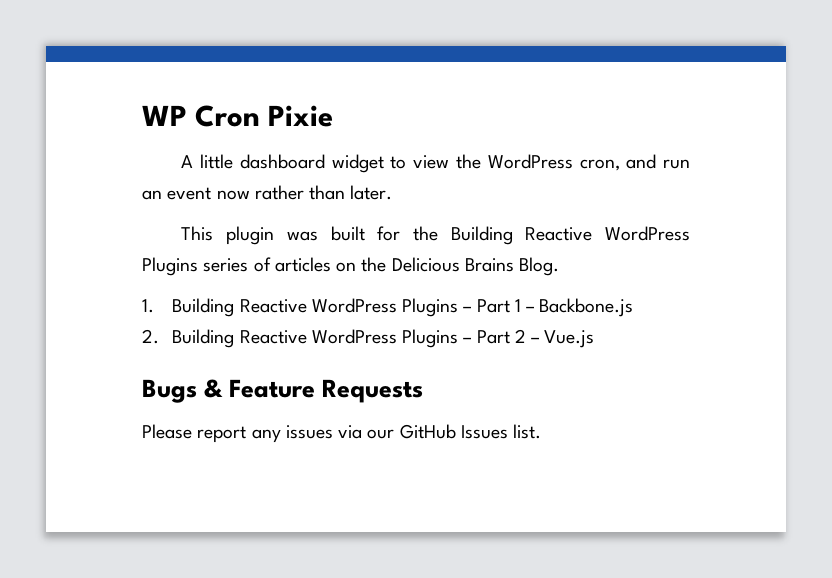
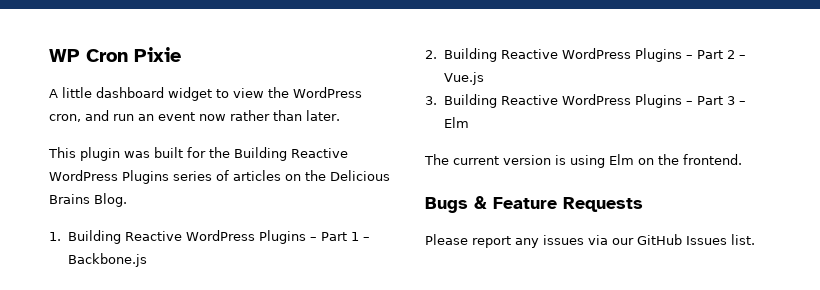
+ 3. Building Reactive WordPress Plugins – Part 3 – Elm
+ The current version is using Elm on the frontend.

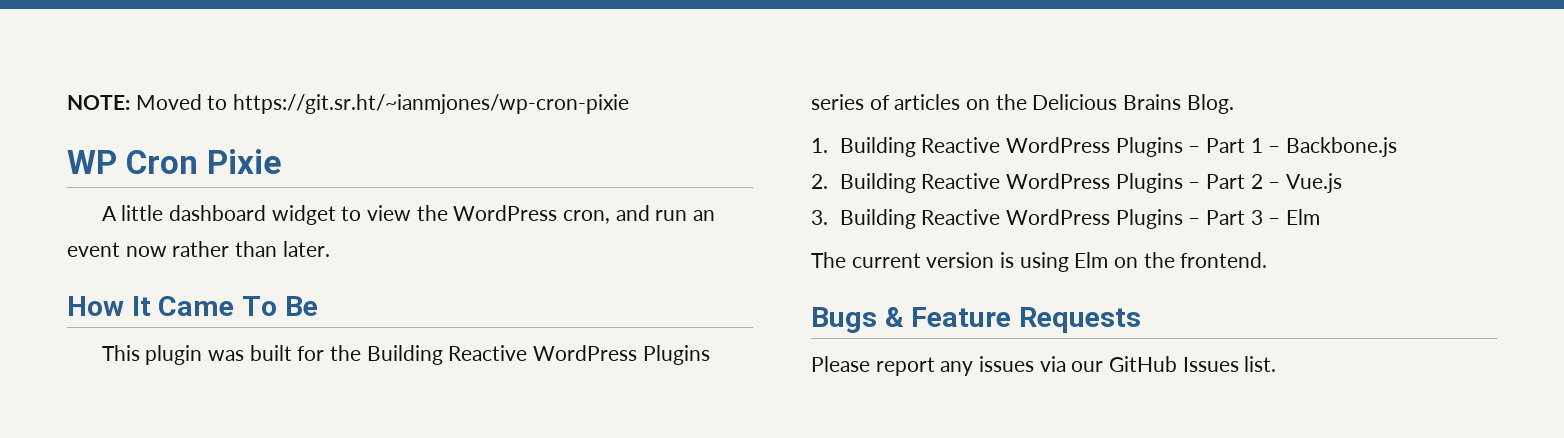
+ NOTE: Moved to https://git.sr.ht/~ianmjones/wp-cron-pixie
+ How It Came To Be

